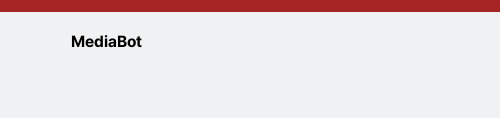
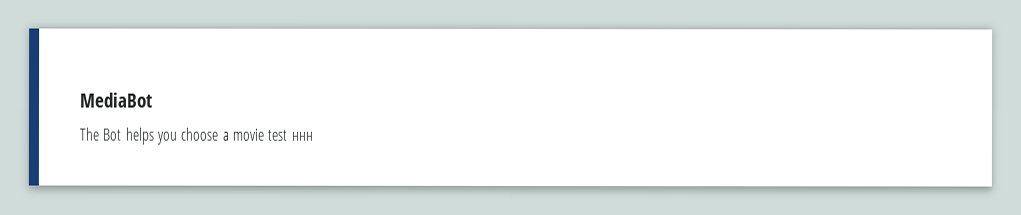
+ The Bot helps you choose a movie test ннн

